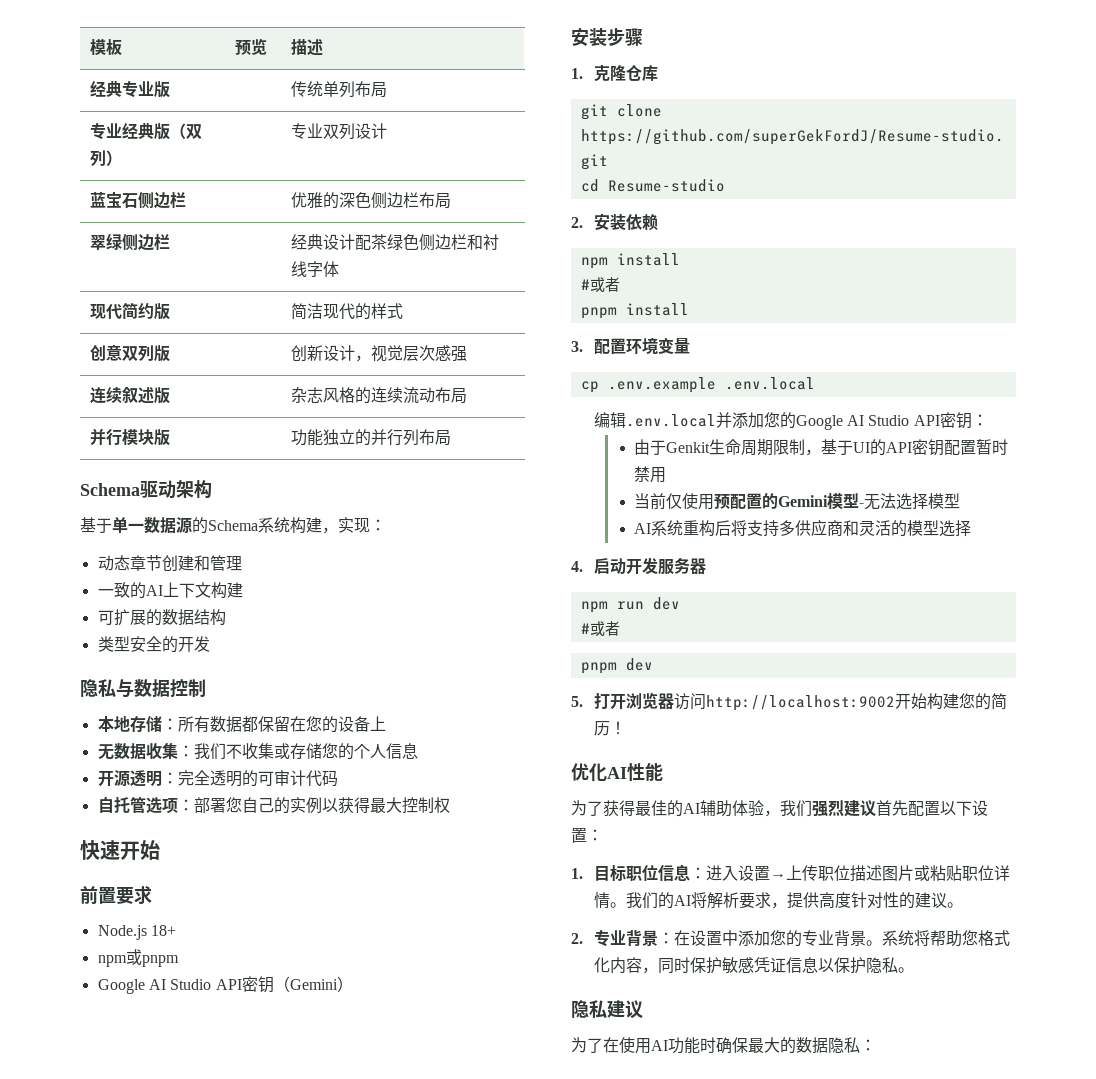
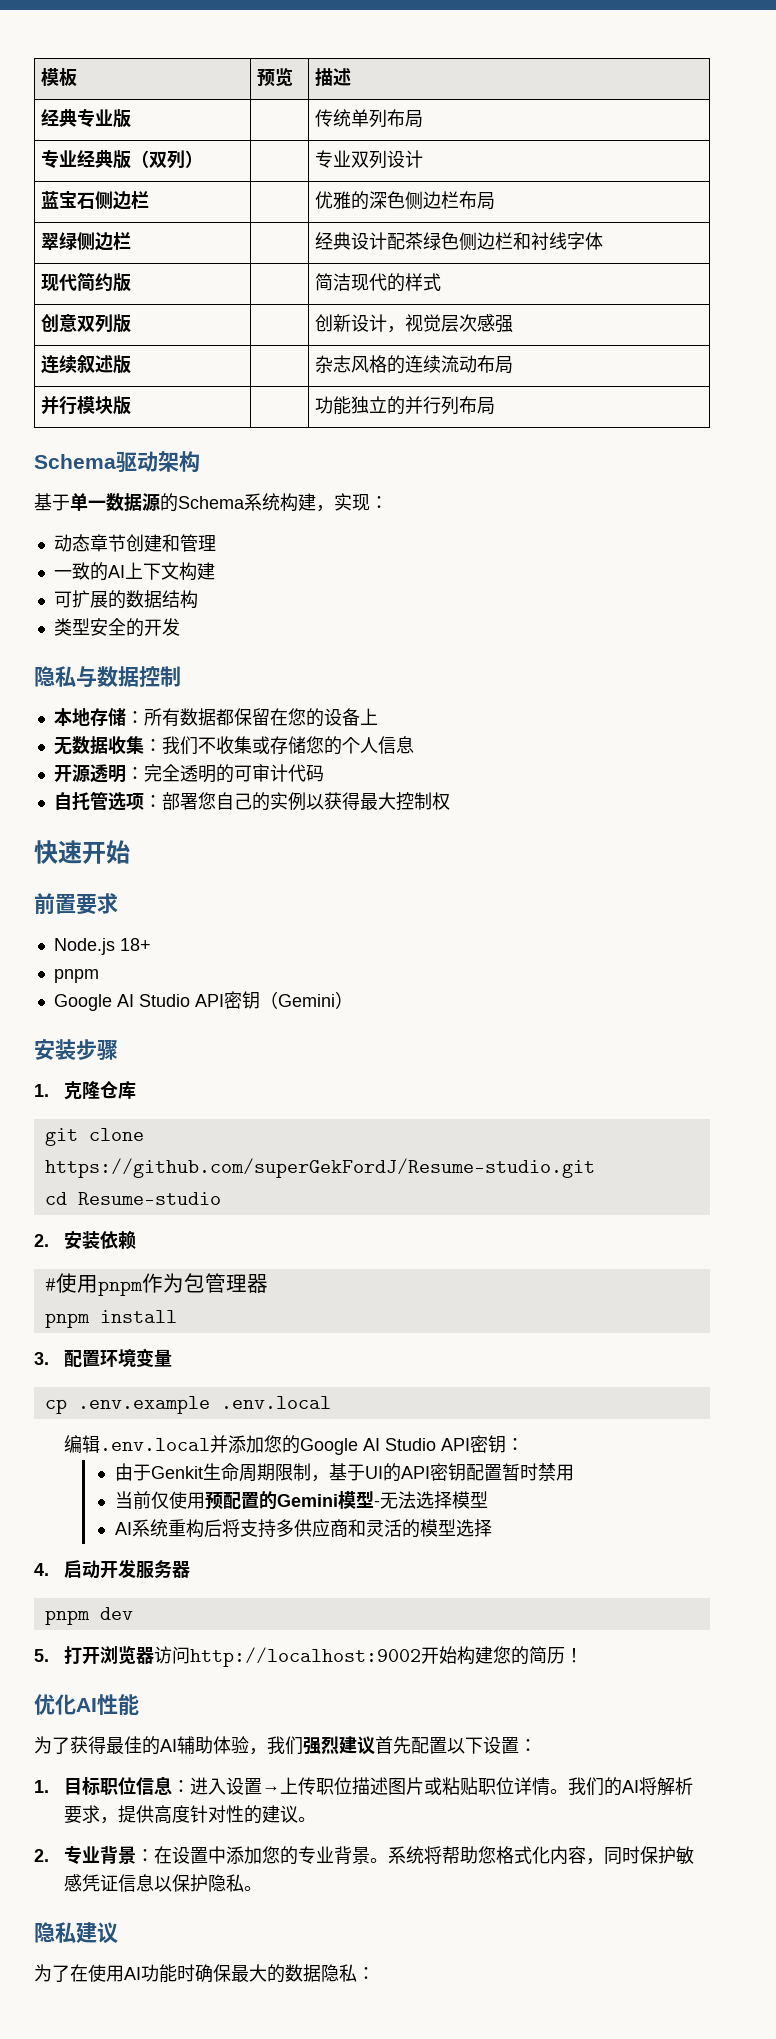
  Node.js 18+
- npm或pnpm
+ pnpm
- npm install
- #或者
+ #使用pnpm作为包管理器
- npm run dev
- #或者

